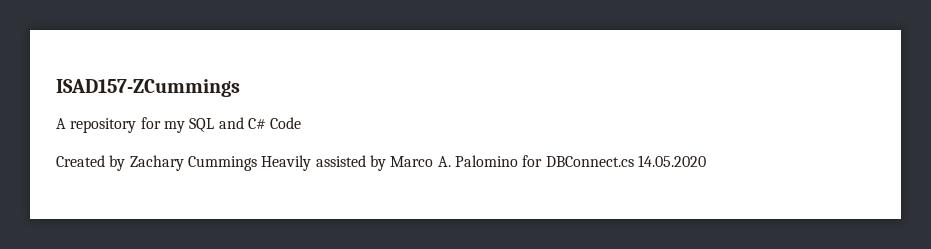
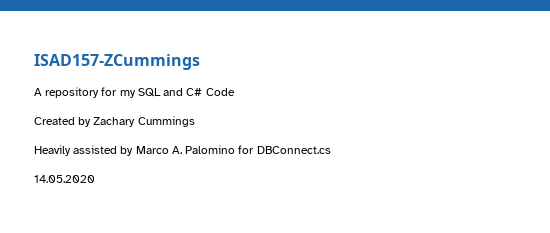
- Created by Zachary Cummings Heavily assisted by Marco A. Palomino for DBConnect.cs 14.05.2020
+ Created by Zachary Cummings
+ Heavily assisted by Marco A. Palomino for DBConnect.cs
+ 14.05.2020

